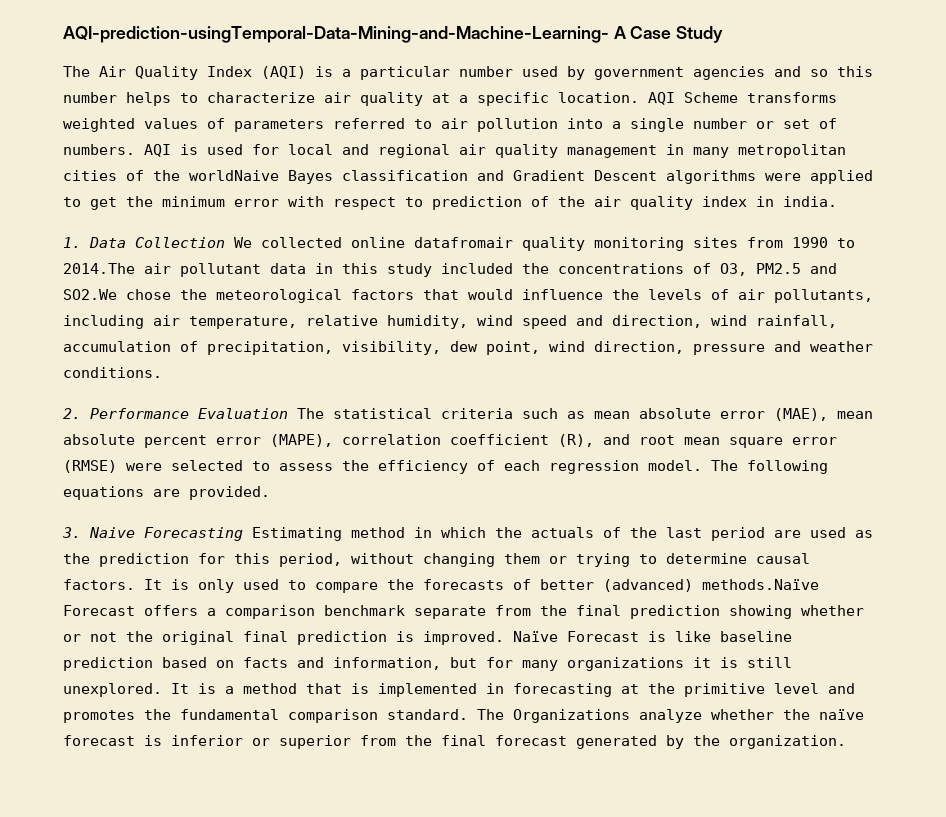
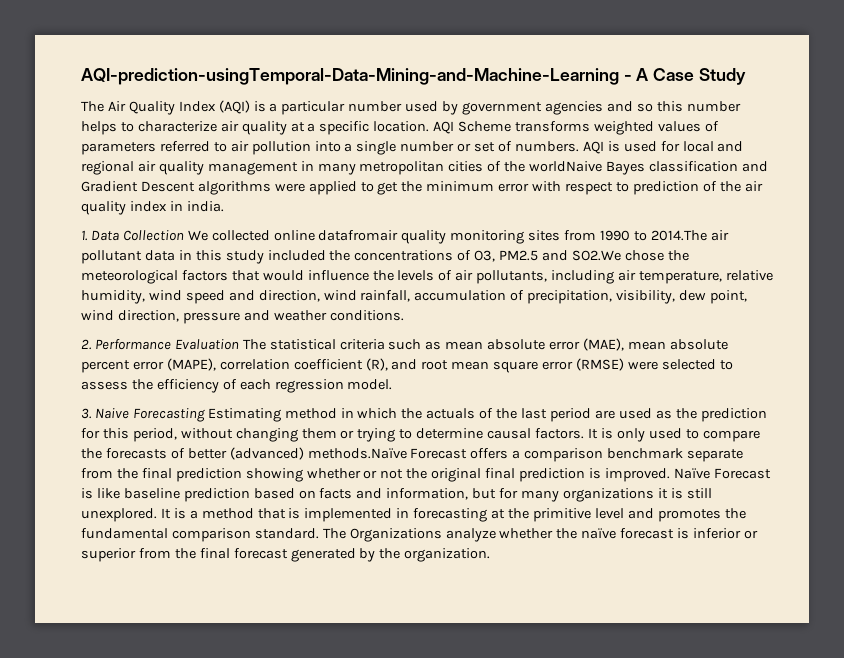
- AQI-prediction-usingTemporal-Data-Mining-and-Machine-Learning- A Case Study
+ AQI-prediction-usingTemporal-Data-Mining-and-Machine-Learning - A Case Study
- The following equations are provided.

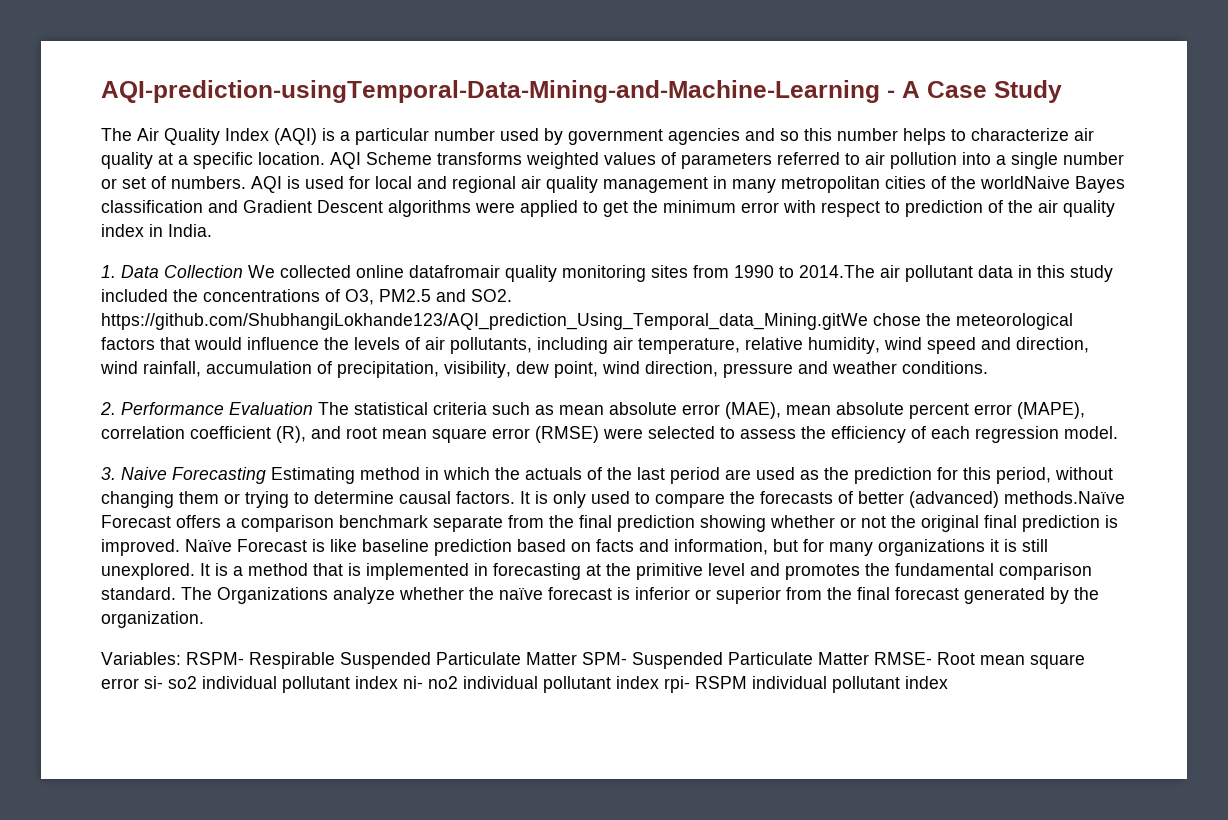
- AQI is used for local and regional air quality management in many metropolitan cities of the worldNaive Bayes classification and Gradient Descent algorithms were applied to get the minimum error with respect to prediction of the air quality index in india.
+ AQI is used for local and regional air quality management in many metropolitan cities of the worldNaive Bayes classification and Gradient Descent algorithms were applied to get the minimum error with respect to prediction of the air quality index in India.
- 1. Data Collection We collected online datafromair quality monitoring sites from 1990 to 2014.The air pollutant data in this study included the concentrations of O3, PM2.5 and SO2.We chose the meteorological factors that would influence the levels of air pollutants, including air temperature, relative humidity, wind speed and direction, wind rainfall, accumulation of precipitation, visibility, dew point, wind direction, pressure and weather conditions.
+ 1. Data Collection We collected online datafromair quality monitoring sites from 1990 to 2014.The air pollutant data in this study included the concentrations of O3, PM2.5 and SO2. https://github.com/ShubhangiLokhande123/AQI_prediction_Using_Temporal_data_Mining.gitWe chose the meteorological factors that would influence the levels of air pollutants, including air temperature, relative humidity, wind speed and direction, wind rainfall, accumulation of precipitation, visibility, dew point, wind direction, pressure and weather conditions.
+ Variables: RSPM- Respirable Suspended Particulate Matter SPM- Suspended Particulate Matter RMSE- Root mean square error si- so2 individual pollutant index ni- no2 individual pollutant index rpi- RSPM individual pollutant index

